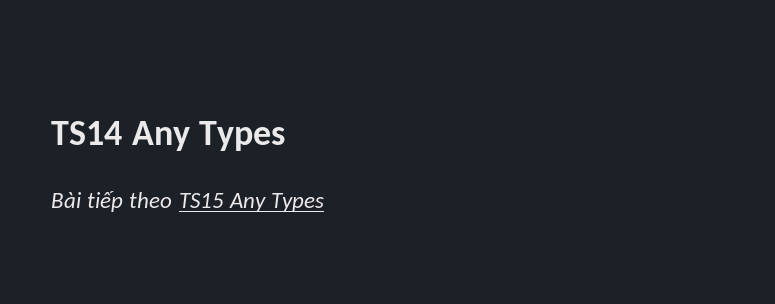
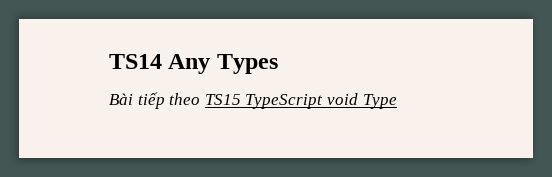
- Bài tiếp theo TS15 Any Types
+ Bài tiếp theo TS15 TypeScript void Type

